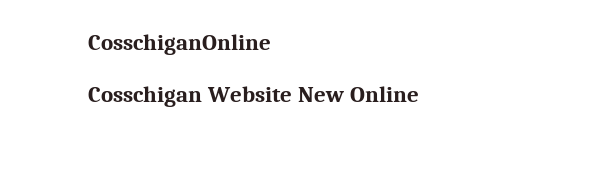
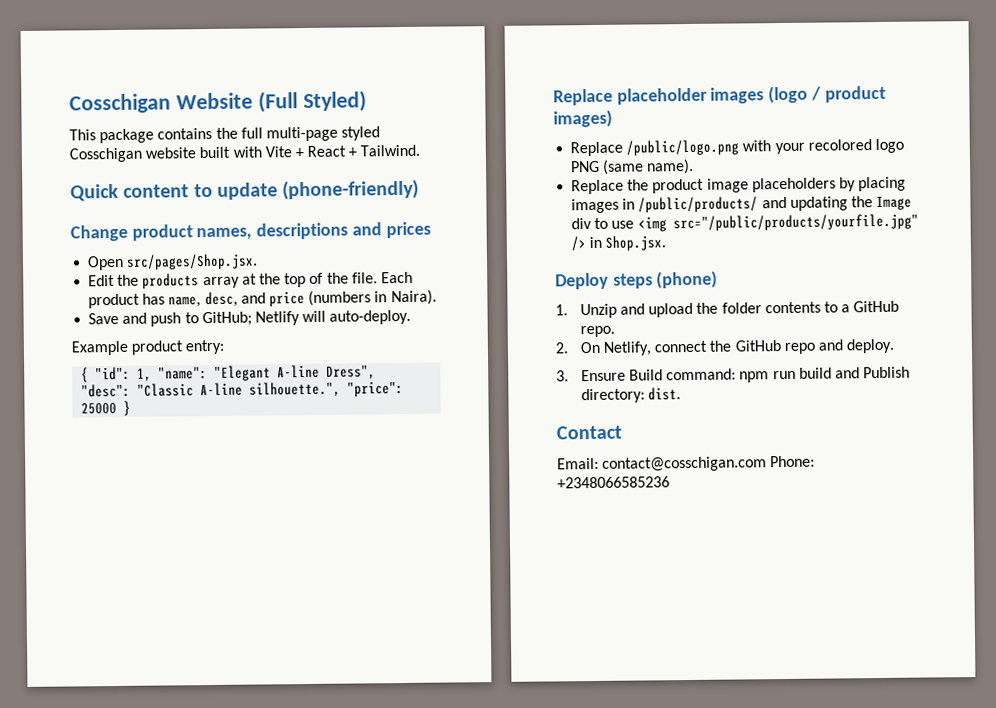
- CosschiganOnline
- Cosschigan Website New Online
+ Cosschigan Website (Full Styled)
+ This package contains the full multi-page styled Cosschigan website built with Vite + React + Tailwind.
+ Quick content to update (phone-friendly)
+ Change product names, descriptions and prices
+ Open src/pages/Shop.jsx.
+ Edit the products array at the top of the file. Each product has name, desc, and price (numbers in Naira).
+ Save and push to GitHub; Netlify will auto-deploy.
+ Example product entry:
+ { "id": 1, "name": "Elegant A-line Dress", "desc": "Classic A-line silhouette.", "price": 25000 }
+ Replace placeholder images (logo / product images)
+ Replace /public/logo.png with your recolored logo PNG (same name).
+ Replace the product image placeholders by placing images in /public/products/ and updating the Image div to use <img src="/public/products/yourfile.jpg" /> in Shop.jsx.
+ Deploy steps (phone)
+ 1. Unzip and upload the folder contents to a GitHub repo.
+ 2. On Netlify, connect the GitHub repo and deploy.
+ 3. Ensure Build command: npm run build and Publish directory: dist.
+ Contact
+ Email: contact@cosschigan.com Phone: +2348066585236

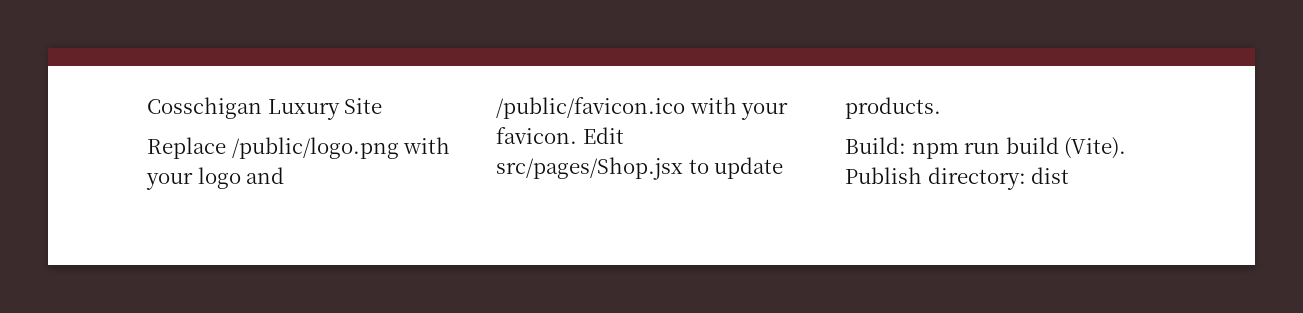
- Cosschigan Website (Full Styled)
- This package contains the full multi-page styled Cosschigan website built with Vite + React + Tailwind.
- Quick content to update (phone-friendly)
- Change product names, descriptions and prices
- Open src/pages/Shop.jsx.
- Edit the products array at the top of the file. Each product has name, desc, and price (numbers in Naira).
- Save and push to GitHub; Netlify will auto-deploy.
- Example product entry:
- { "id": 1, "name": "Elegant A-line Dress", "desc": "Classic A-line silhouette.", "price": 25000 }
- Replace placeholder images (logo / product images)
- Replace /public/logo.png with your recolored logo PNG (same name).
- Replace the product image placeholders by placing images in /public/products/ and updating the Image div to use <img src="/public/products/yourfile.jpg" /> in Shop.jsx.
- Deploy steps (phone)
- 1. Unzip and upload the folder contents to a GitHub repo.
- 2. On Netlify, connect the GitHub repo and deploy.
- 3. Ensure Build command: npm run build and Publish directory: dist.
- Contact
- Email: contact@cosschigan.com Phone: +2348066585236
+ Cosschigan Luxury Site
+ Replace /public/logo.png with your logo and /public/favicon.ico with your favicon. Edit src/pages/Shop.jsx to update products.
+ Build: npm run build (Vite). Publish directory: dist

